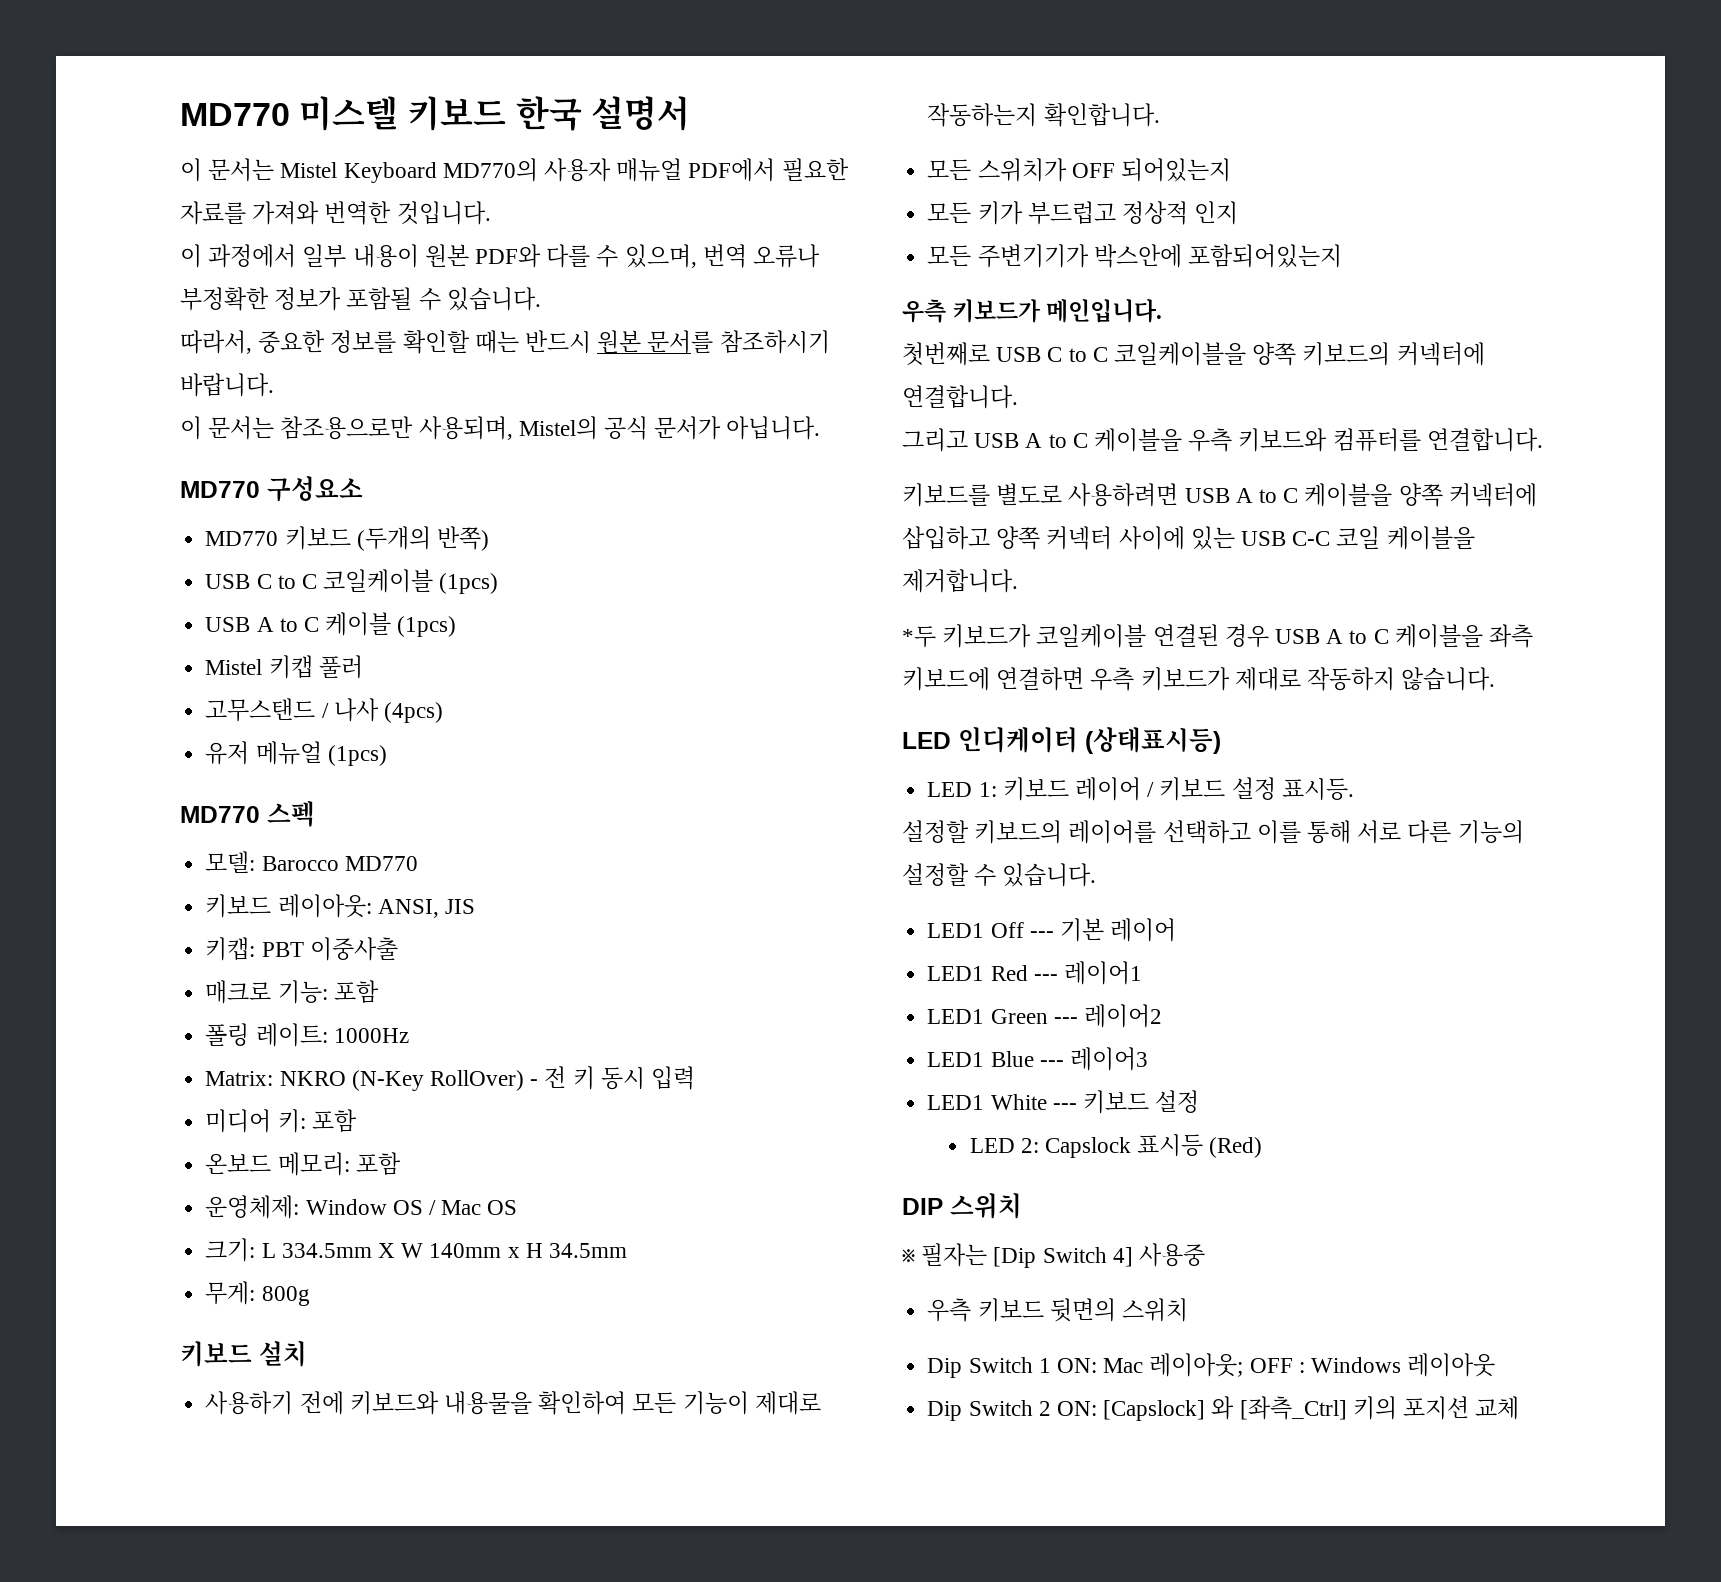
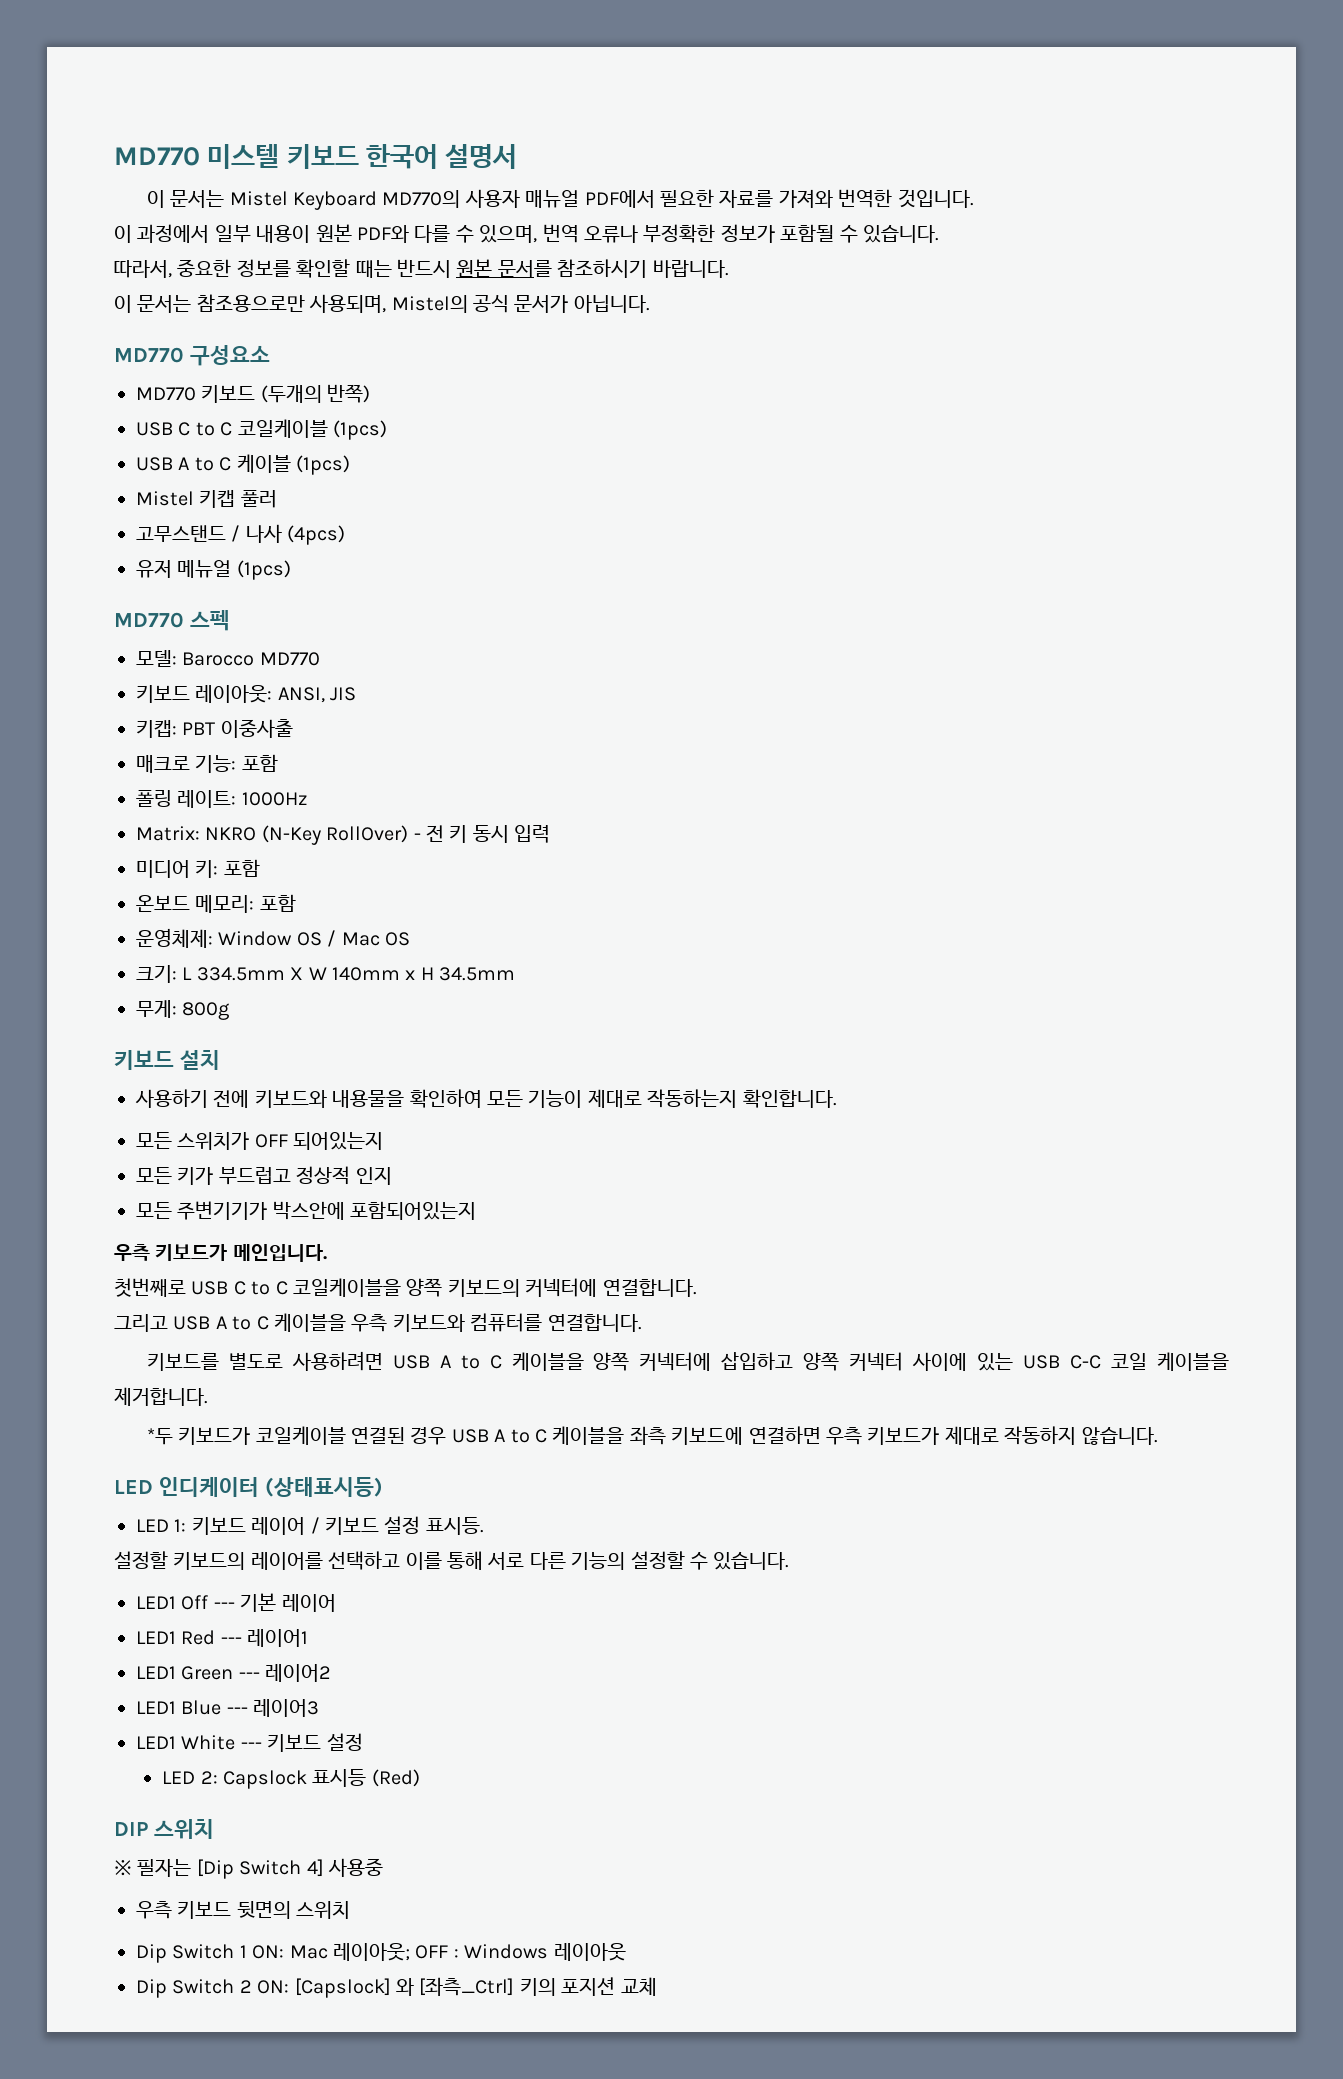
- MD770 미스텔 키보드 한국 설명서
+ MD770 미스텔 키보드 한국어 설명서

